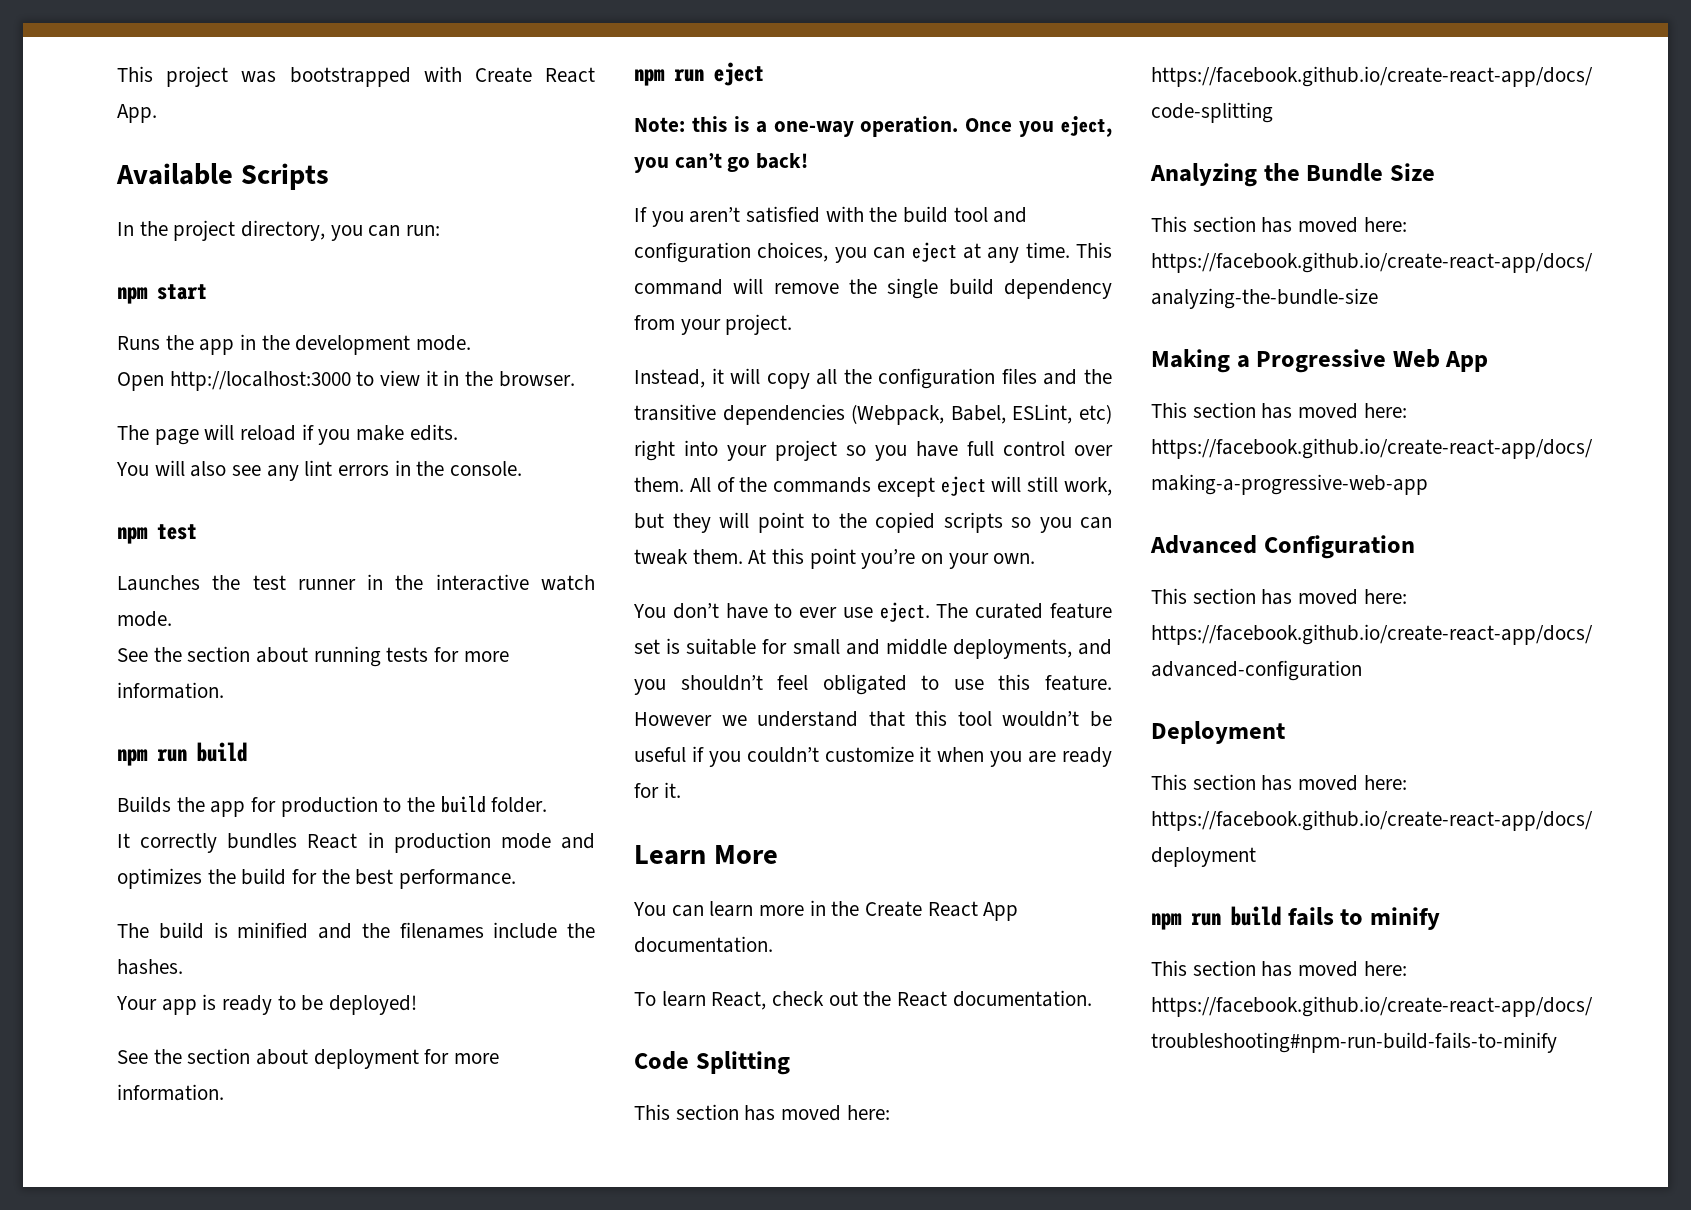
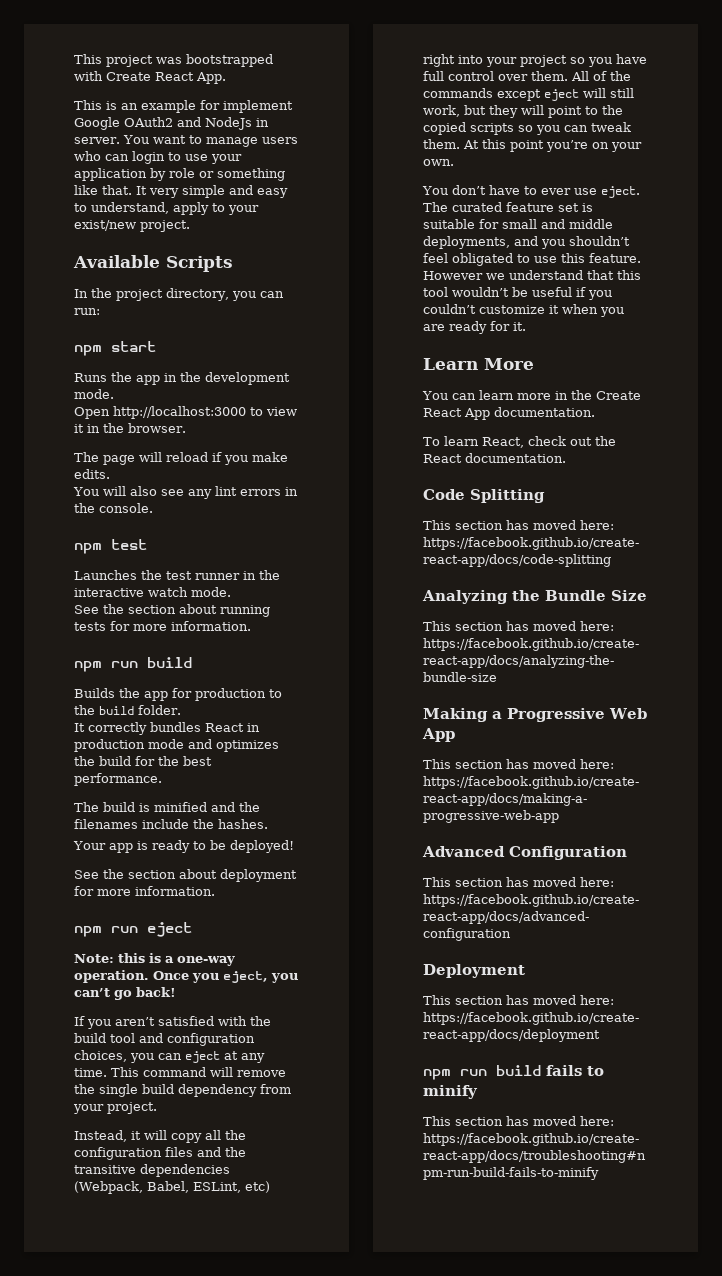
+ This is an example for implement Google OAuth2 and NodeJs in server. You want to manage users who can login to use your application by role or something like that. It very simple and easy to understand, apply to your exist/new project.

